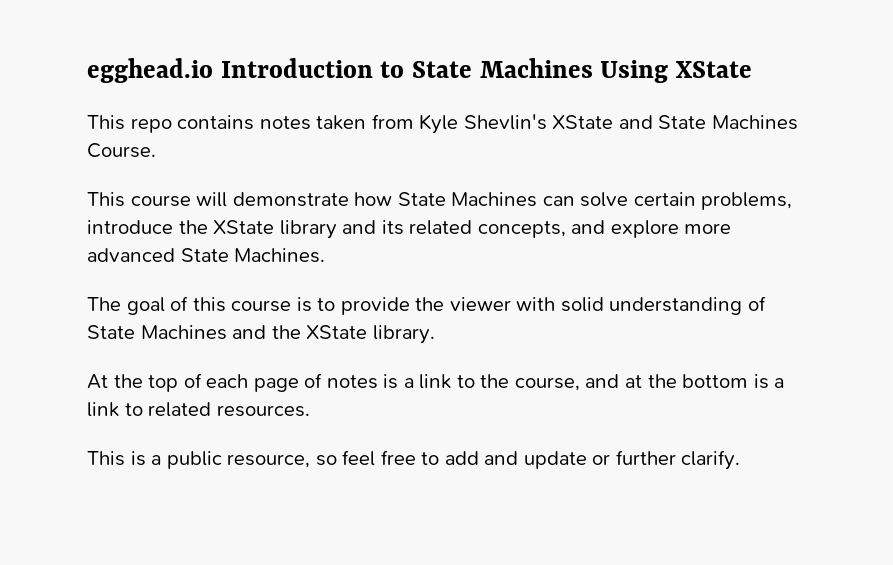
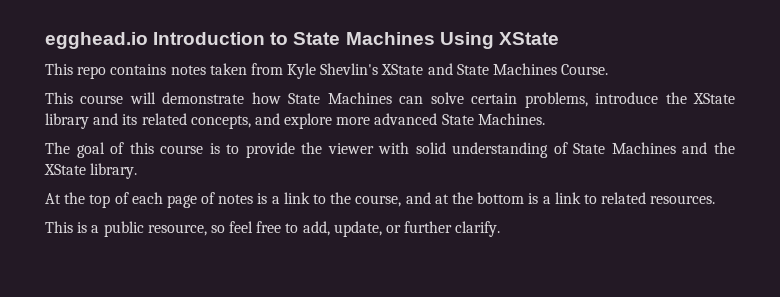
- This is a public resource, so feel free to add and update or further clarify.
+ This is a public resource, so feel free to add, update, or further clarify.

